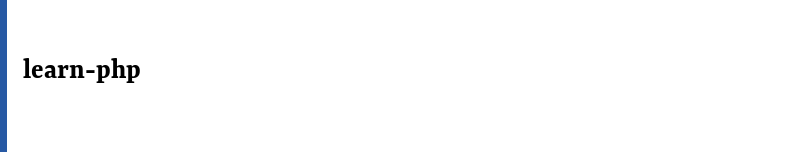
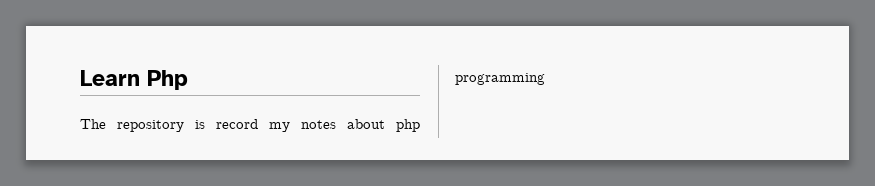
- learn-php
+ Learn Php
+ The repository is record my notes about php programming

